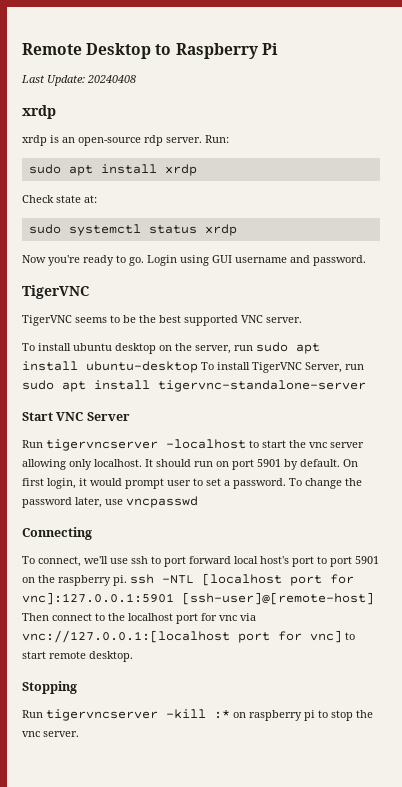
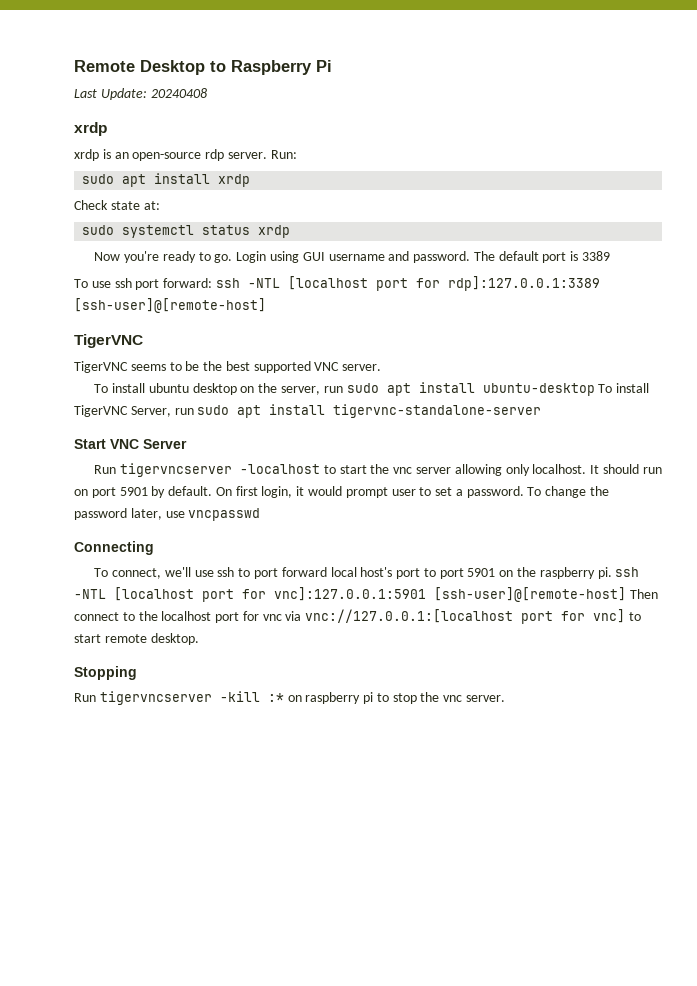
+ The default port is 3389
+ To use ssh port forward: ssh -NTL [localhost port for rdp]:127.0.0.1:3389 [ssh-user]@[remote-host]

